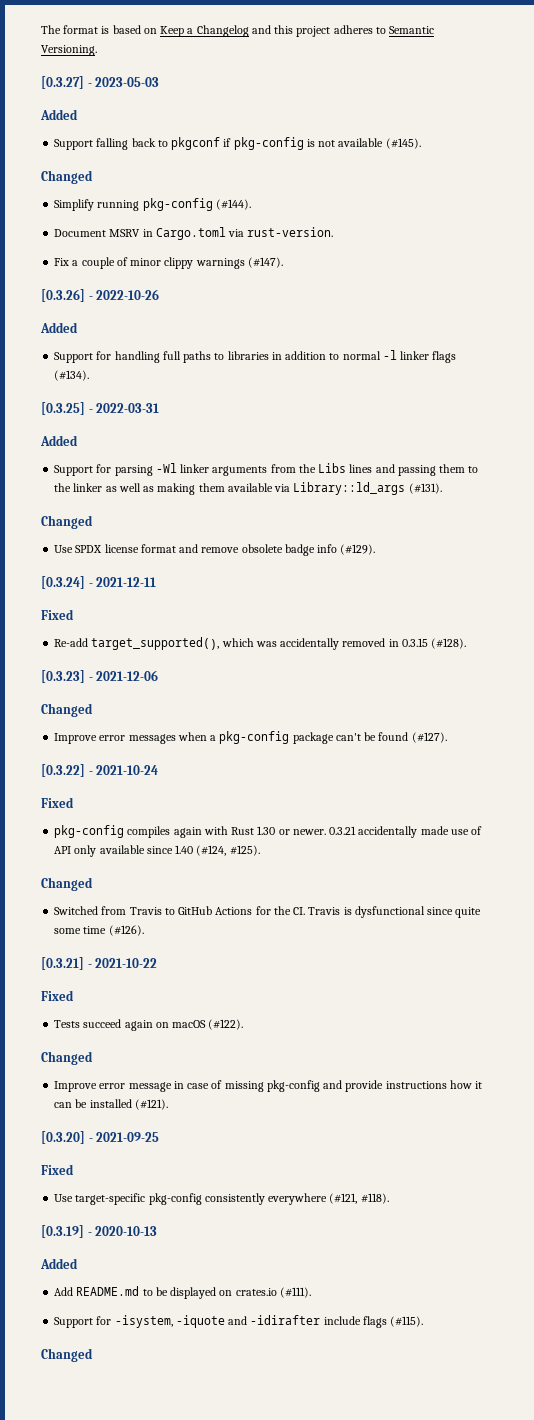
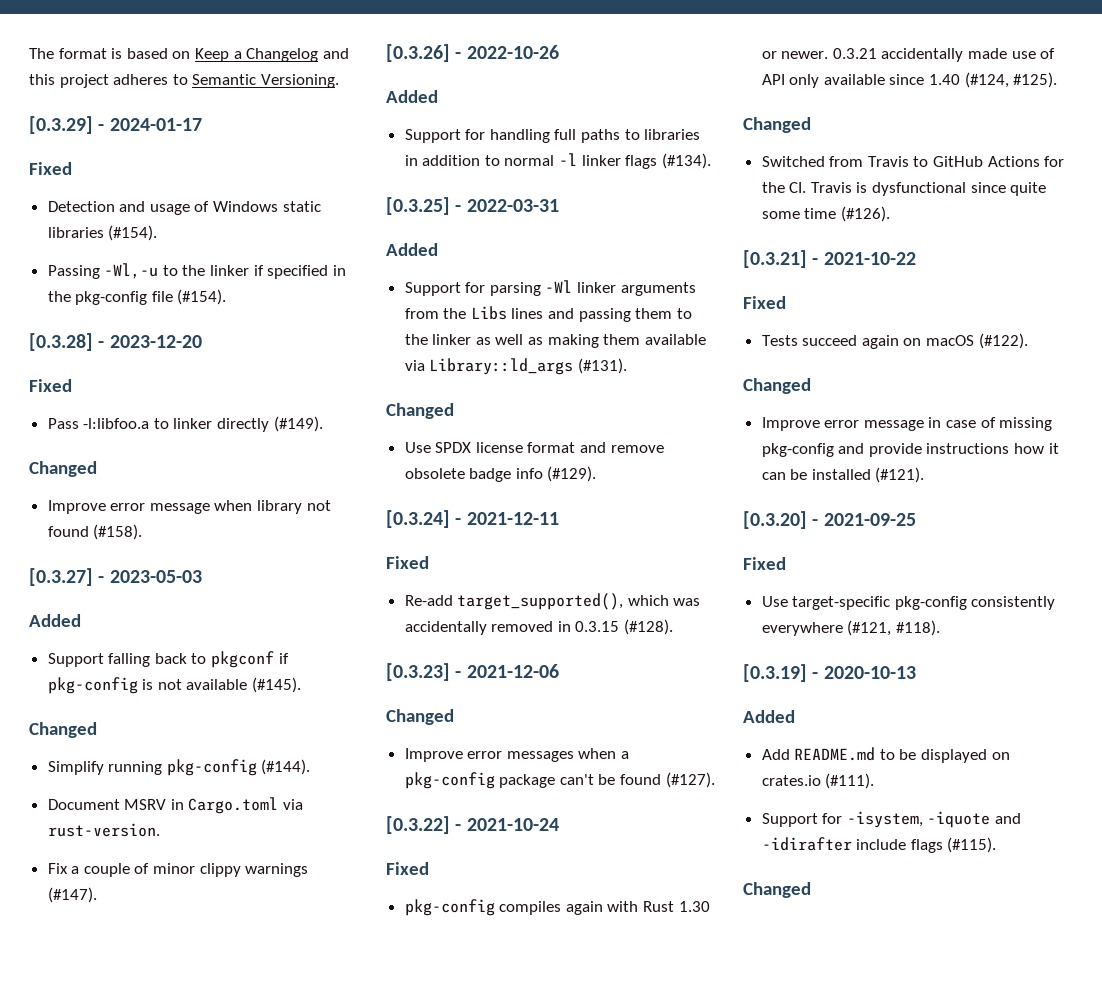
+ [0.3.29] - 2024-01-17
+ Fixed
+ Detection and usage of Windows static libraries (#154).
+ Passing -Wl,-u to the linker if specified in the pkg-config file (#154).
+ [0.3.28] - 2023-12-20
+ Fixed
+ Pass -l:libfoo.a to linker directly (#149).
+ Changed
+ Improve error message when library not found (#158).

